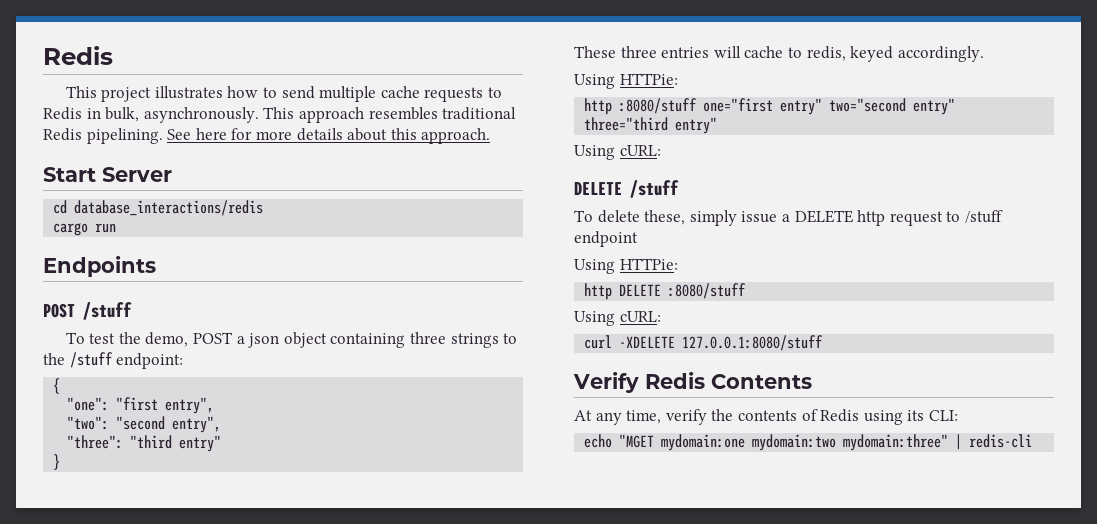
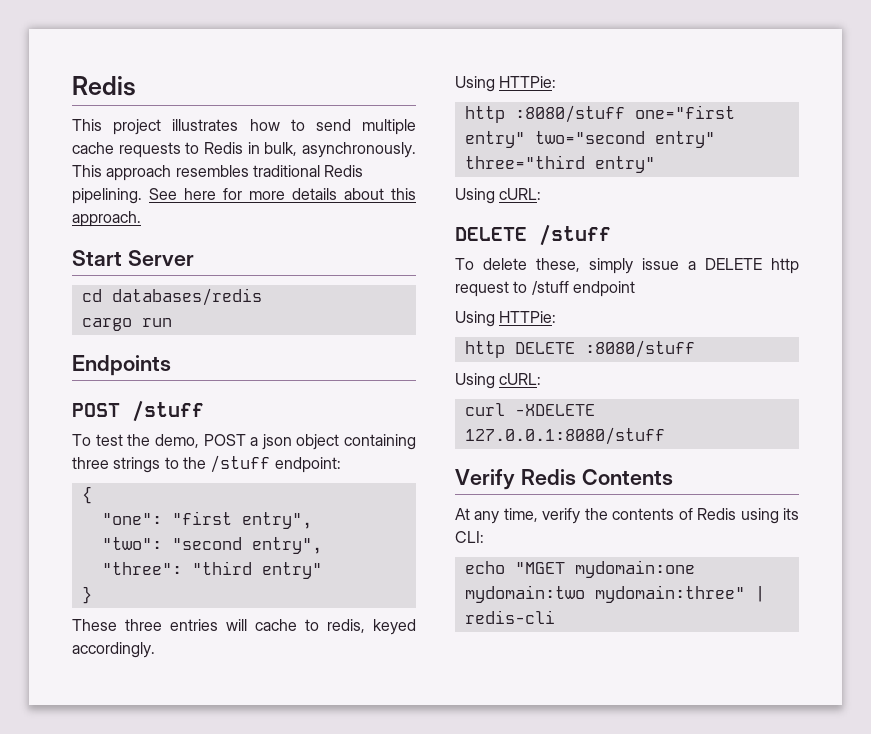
- cd database_interactions/redis
+ cd databases/redis

